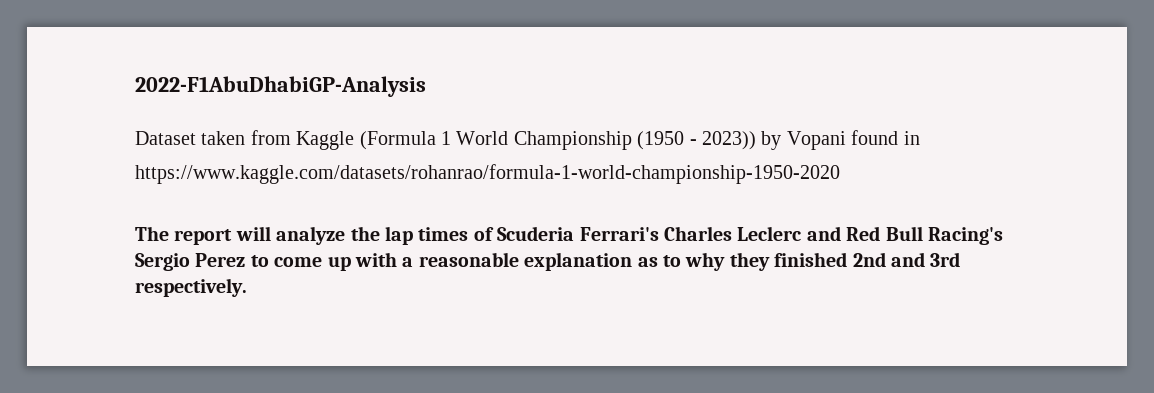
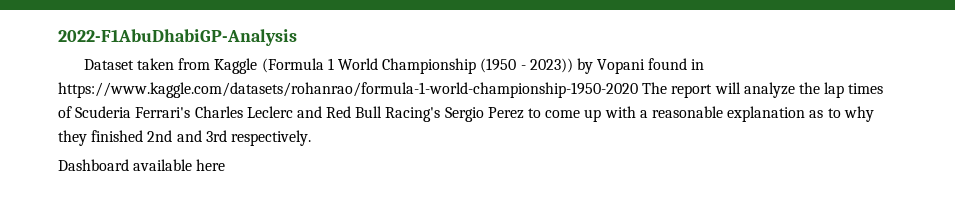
- Dataset taken from Kaggle (Formula 1 World Championship (1950 - 2023)) by Vopani found in https://www.kaggle.com/datasets/rohanrao/formula-1-world-championship-1950-2020
- The report will analyze the lap times of Scuderia Ferrari's Charles Leclerc and Red Bull Racing's Sergio Perez to come up with a reasonable explanation as to why they finished 2nd and 3rd respectively.
+ Dataset taken from Kaggle (Formula 1 World Championship (1950 - 2023)) by Vopani found in https://www.kaggle.com/datasets/rohanrao/formula-1-world-championship-1950-2020 The report will analyze the lap times of Scuderia Ferrari's Charles Leclerc and Red Bull Racing's Sergio Perez to come up with a reasonable explanation as to why they finished 2nd and 3rd respectively.
+ Dashboard available here

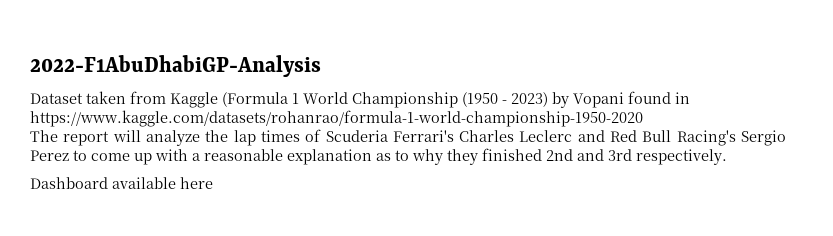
- Dataset taken from Kaggle (Formula 1 World Championship (1950 - 2023)) by Vopani found in https://www.kaggle.com/datasets/rohanrao/formula-1-world-championship-1950-2020 The report will analyze the lap times of Scuderia Ferrari's Charles Leclerc and Red Bull Racing's Sergio Perez to come up with a reasonable explanation as to why they finished 2nd and 3rd respectively.
+ Dataset taken from Kaggle (Formula 1 World Championship (1950 - 2023) by Vopani found in https://www.kaggle.com/datasets/rohanrao/formula-1-world-championship-1950-2020
+ The report will analyze the lap times of Scuderia Ferrari's Charles Leclerc and Red Bull Racing's Sergio Perez to come up with a reasonable explanation as to why they finished 2nd and 3rd respectively.

